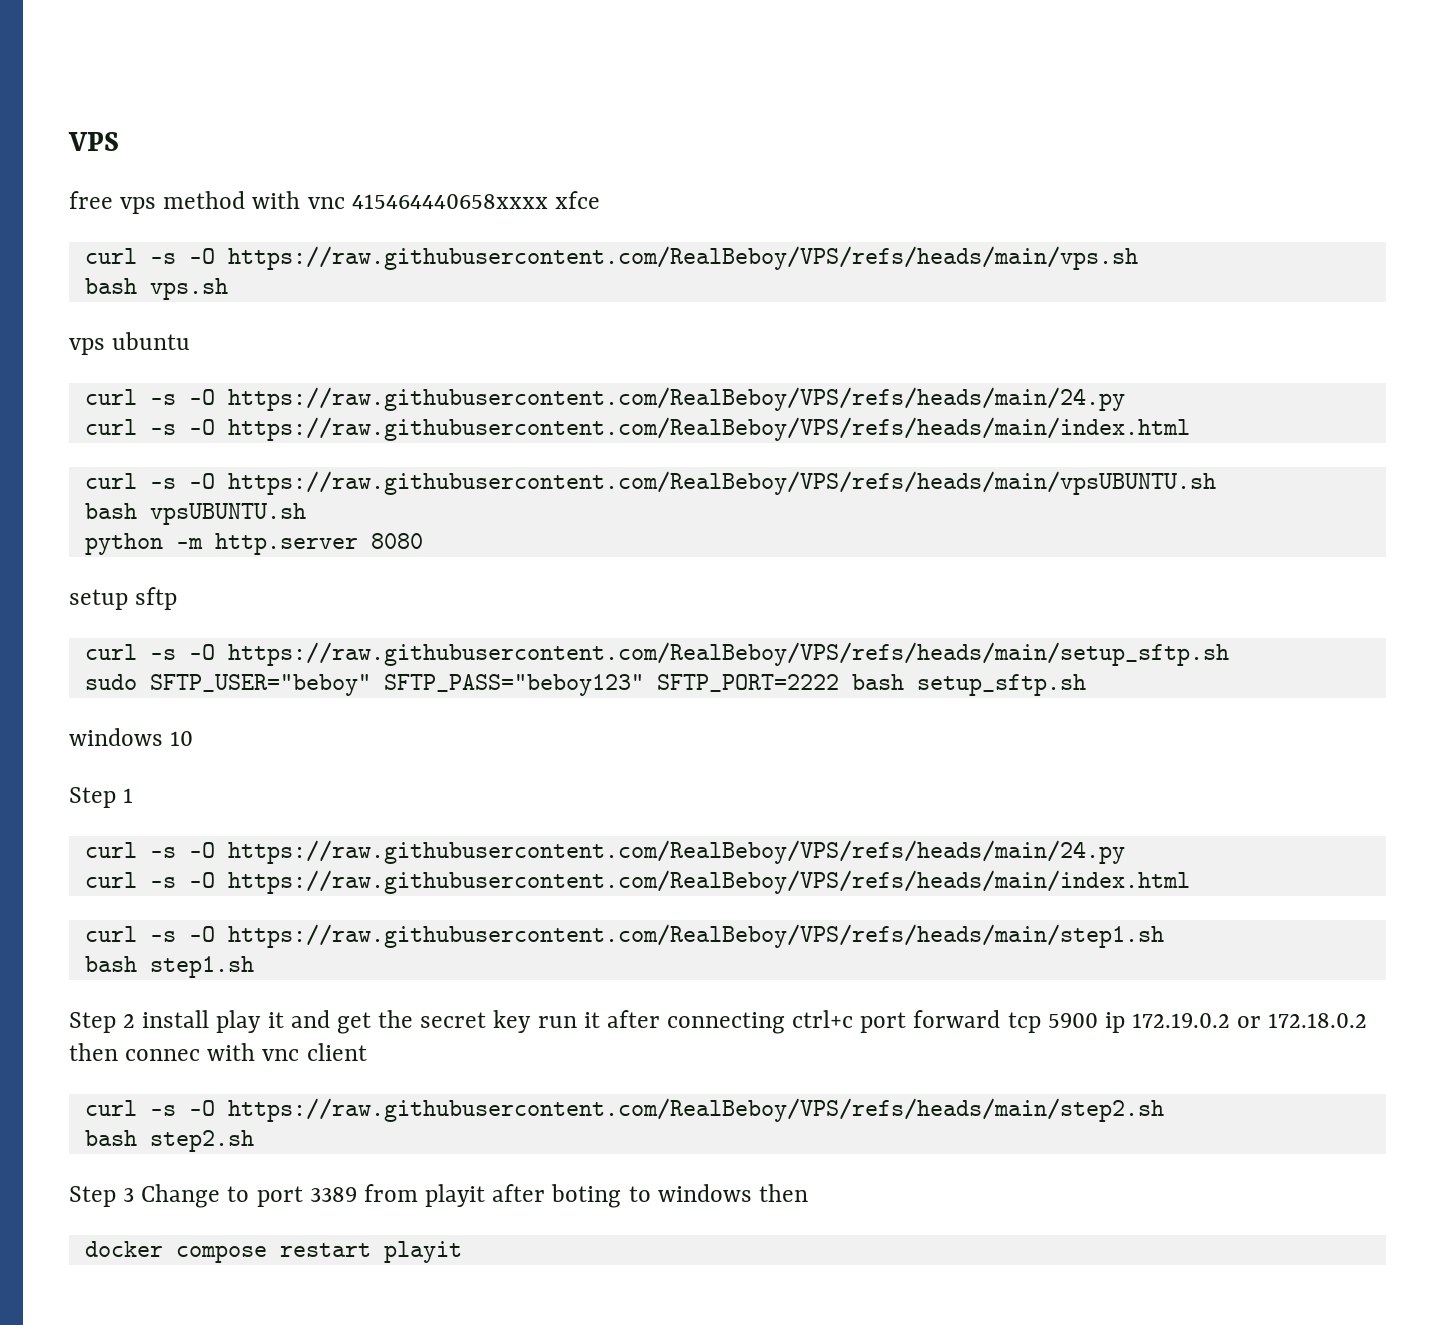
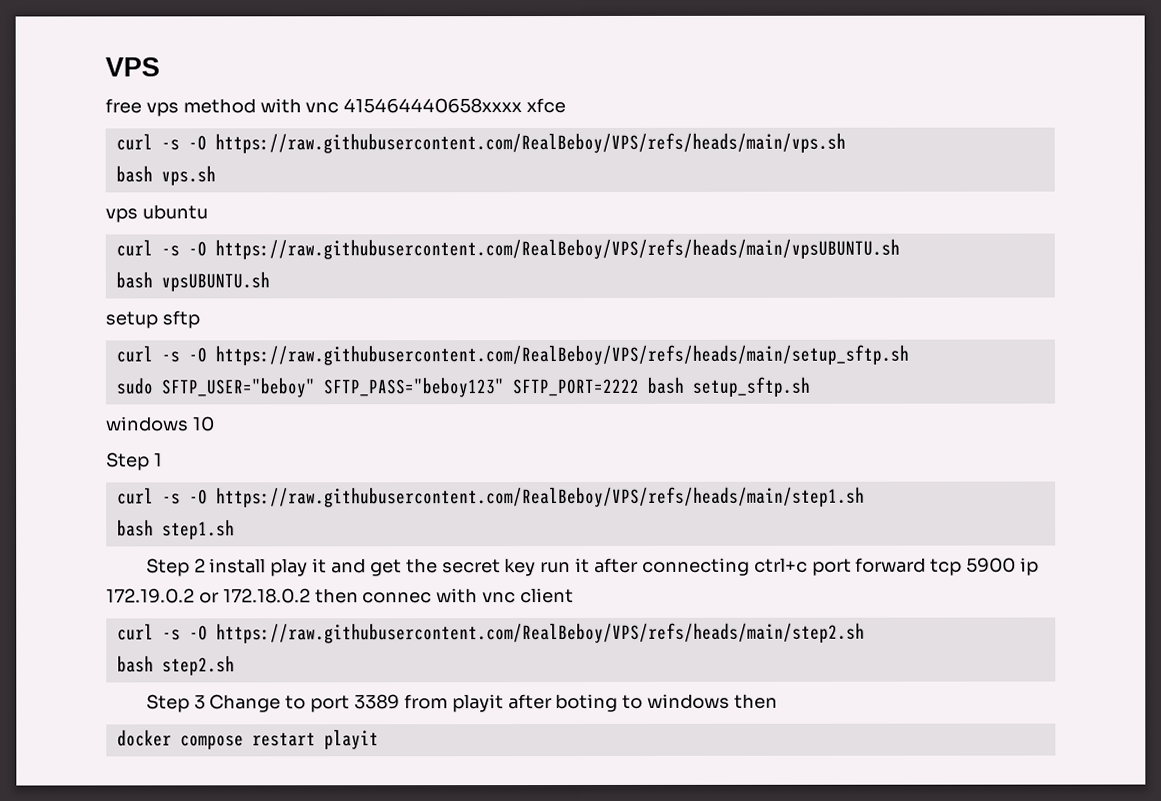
  vps ubuntu
- curl -s -O https://raw.githubusercontent.com/RealBeboy/VPS/refs/heads/main/24.py
- curl -s -O https://raw.githubusercontent.com/RealBeboy/VPS/refs/heads/main/index.html
- python -m http.server 8080
  Step 1
- curl -s -O https://raw.githubusercontent.com/RealBeboy/VPS/refs/heads/main/24.py
- curl -s -O https://raw.githubusercontent.com/RealBeboy/VPS/refs/heads/main/index.html

